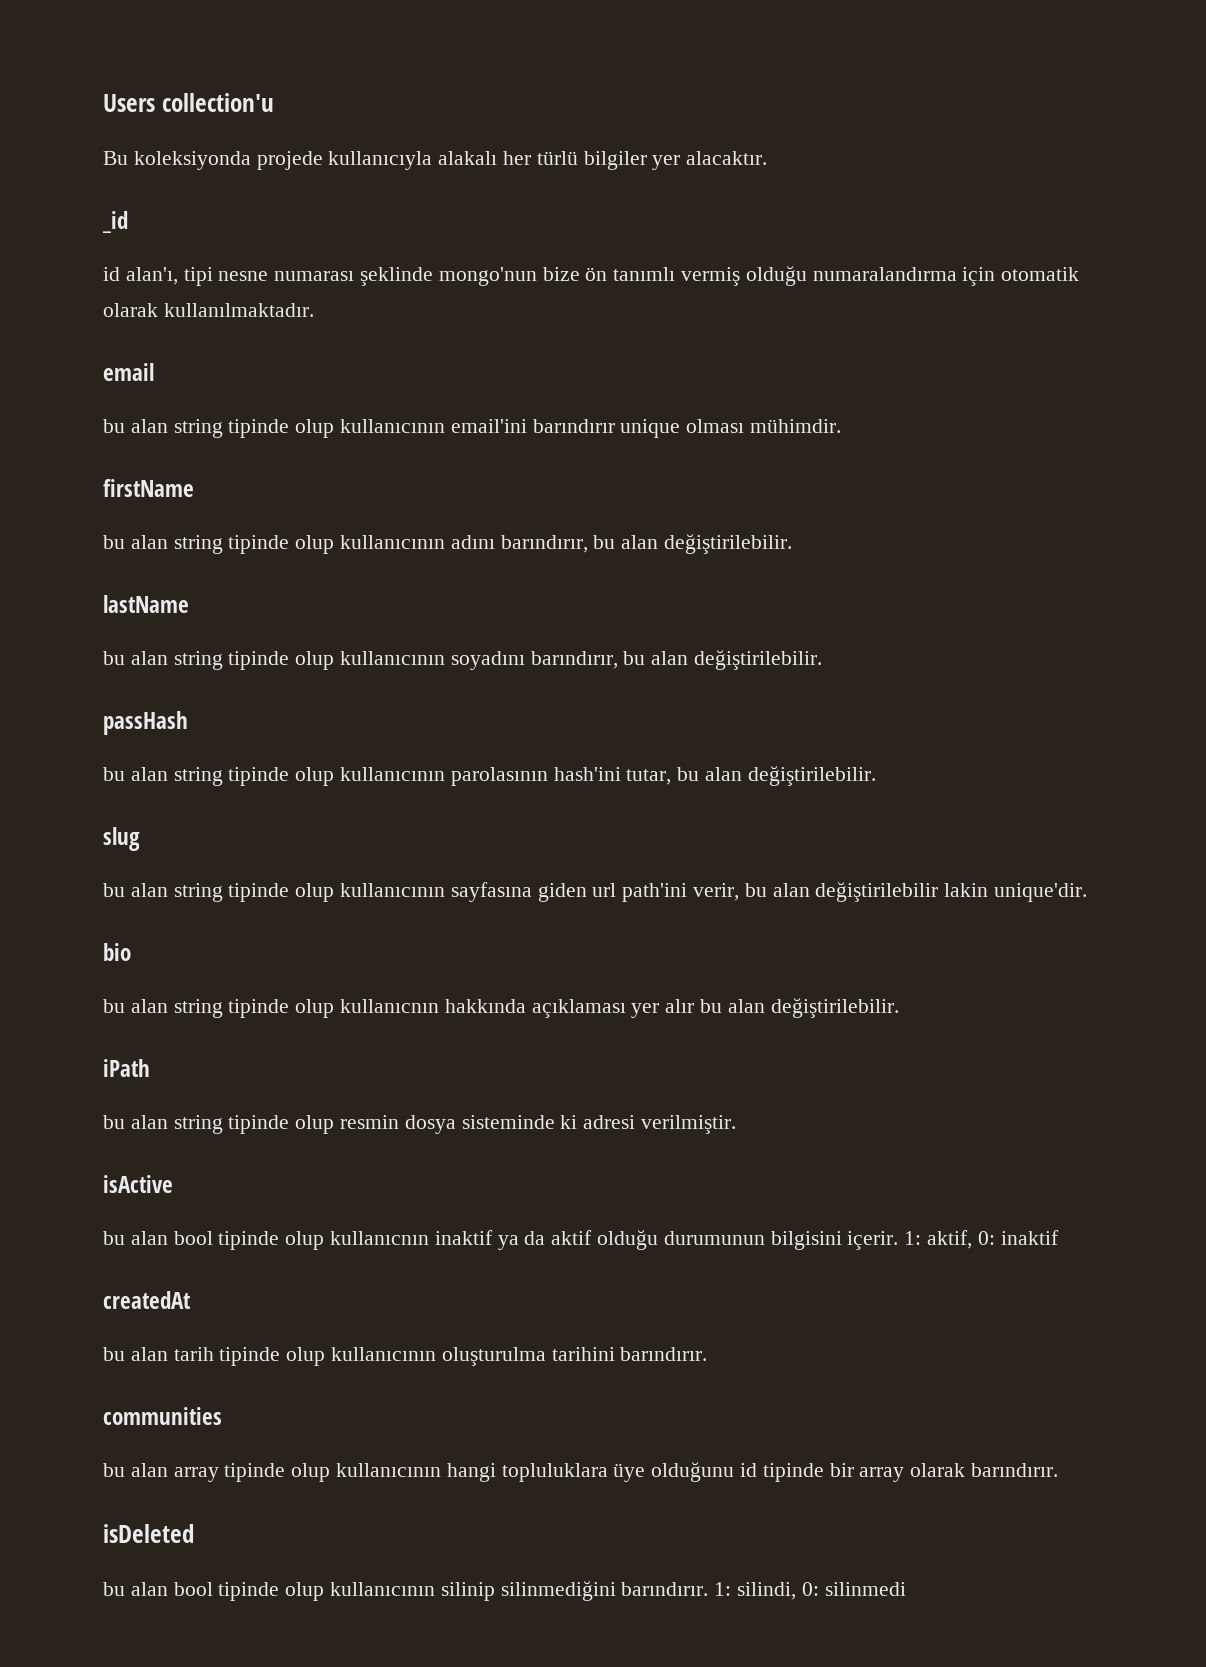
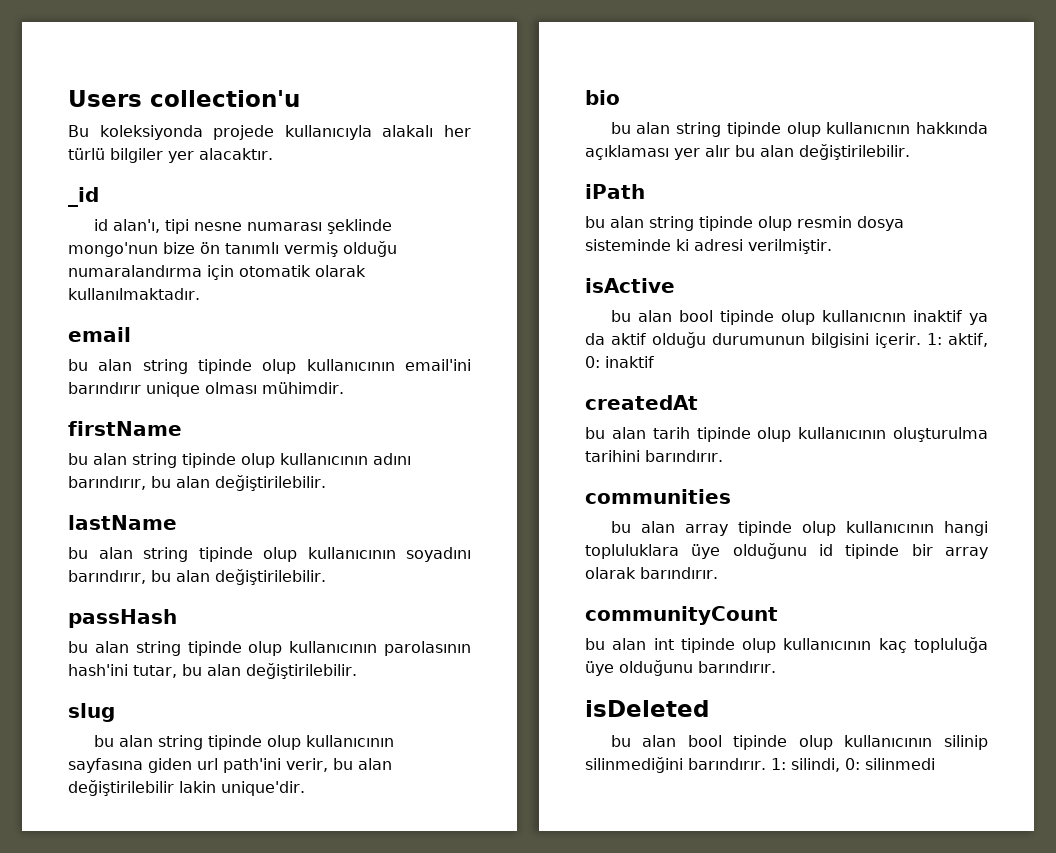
+ communityCount
+ bu alan int tipinde olup kullanıcının kaç topluluğa üye olduğunu barındırır.

